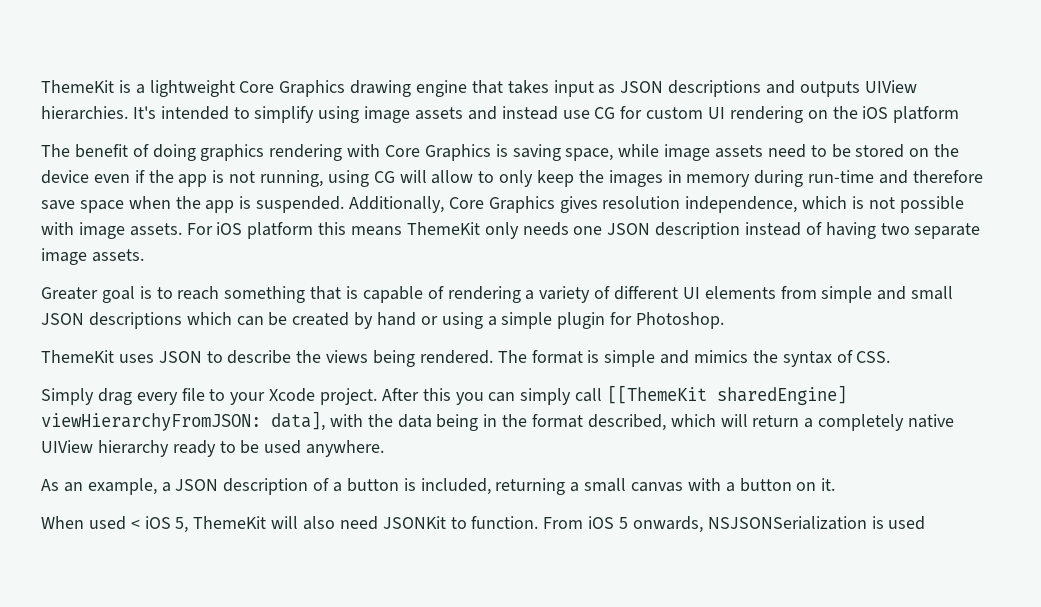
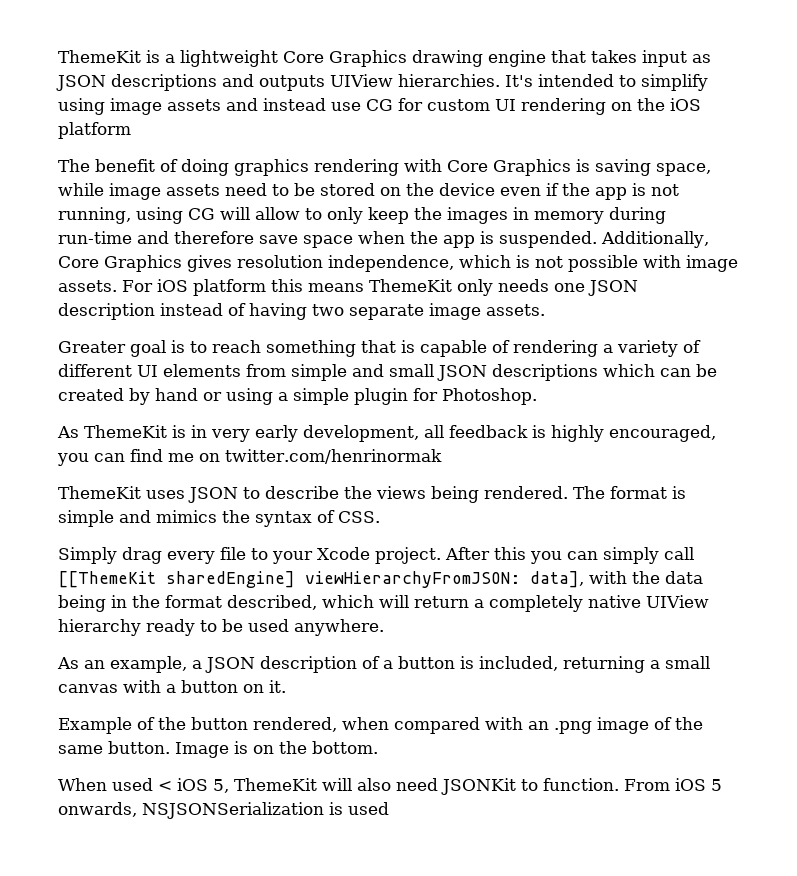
+ As ThemeKit is in very early development, all feedback is highly encouraged, you can find me on twitter.com/henrinormak
+ Example of the button rendered, when compared with an .png image of the same button. Image is on the bottom.

